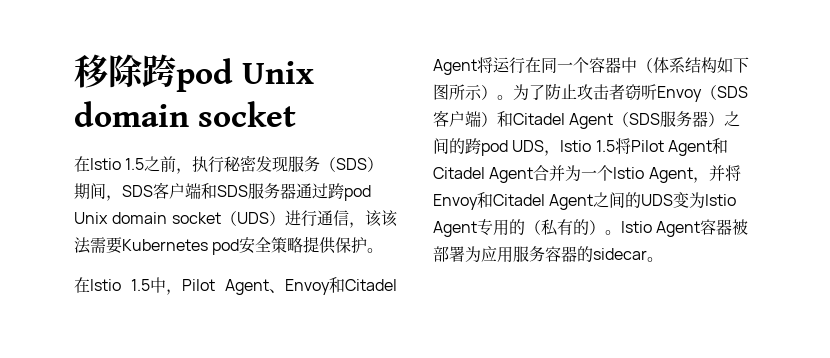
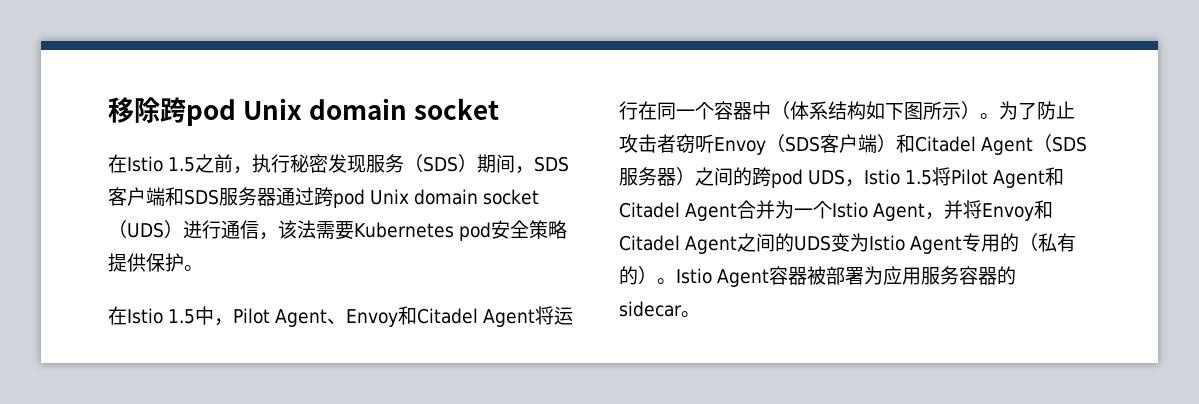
- 在Istio 1.5之前，执行秘密发现服务（SDS）期间，SDS客户端和SDS服务器通过跨pod Unix domain socket（UDS）进行通信，该该法需要Kubernetes pod安全策略提供保护。
+ 在Istio 1.5之前，执行秘密发现服务（SDS）期间，SDS客户端和SDS服务器通过跨pod Unix domain socket（UDS）进行通信，该法需要Kubernetes pod安全策略提供保护。

